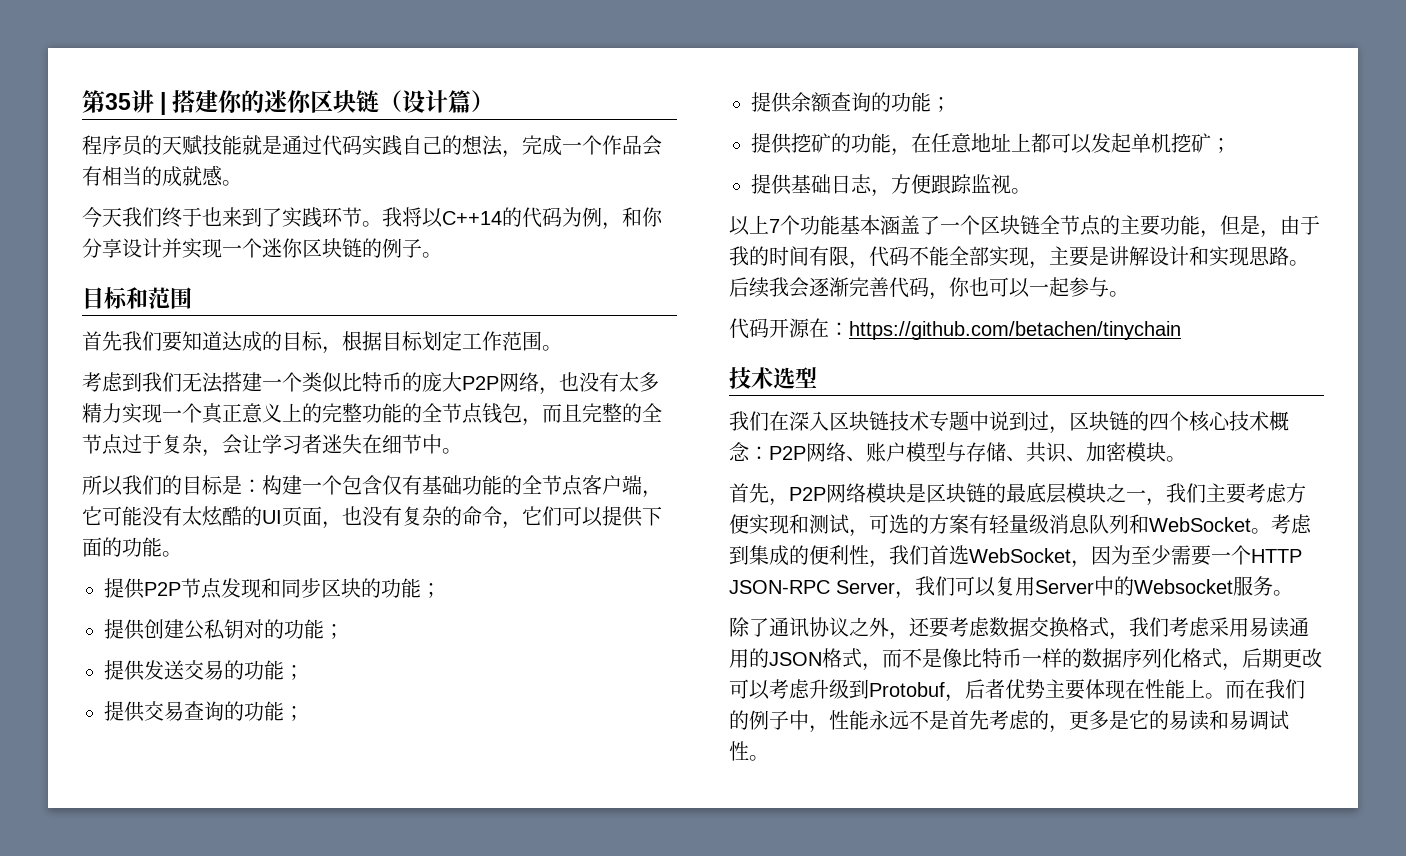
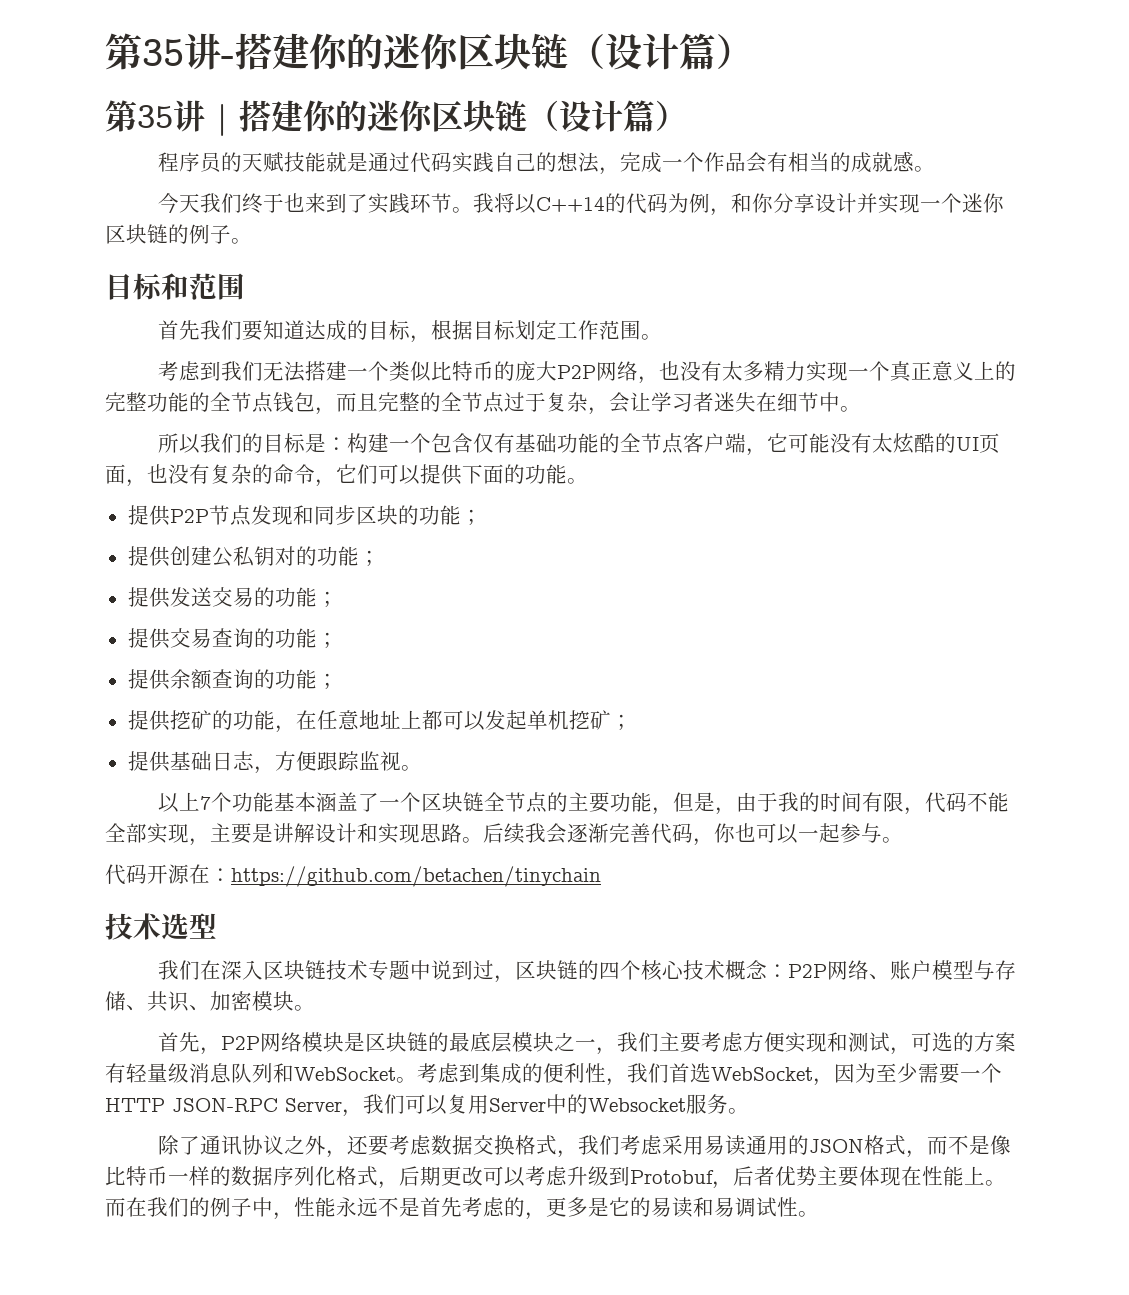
+ 第35讲-搭建你的迷你区块链（设计篇）

